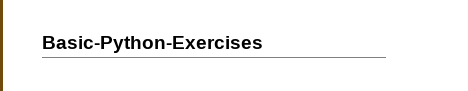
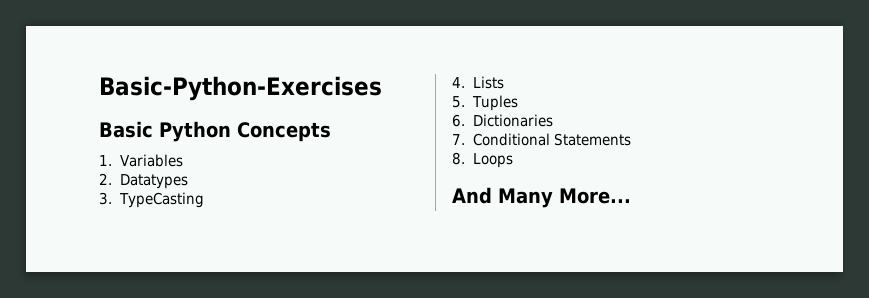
+ Basic Python Concepts
+ 1. Variables
+ 2. Datatypes
+ 3. TypeCasting
+ 4. Lists
+ 5. Tuples
+ 6. Dictionaries
+ 7. Conditional Statements
+ 8. Loops
+ And Many More...

